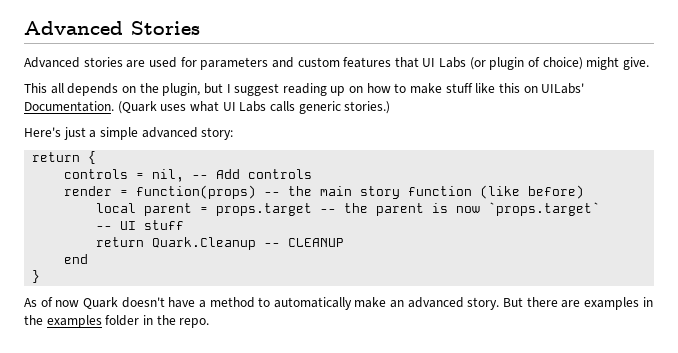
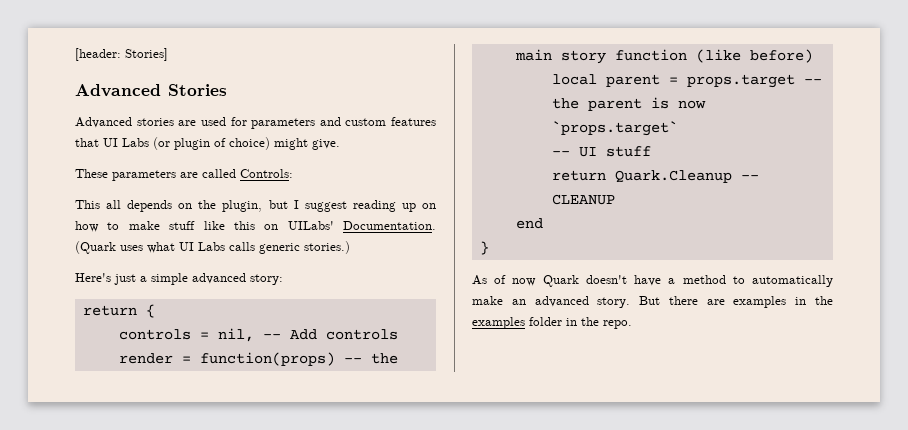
+ [header: Stories]
+ These parameters are called Controls:

